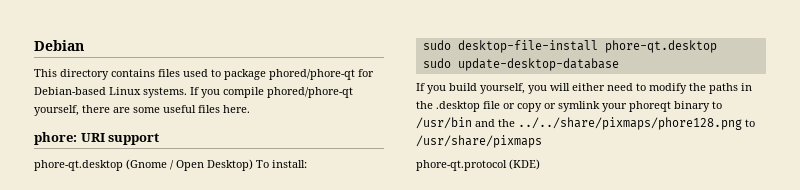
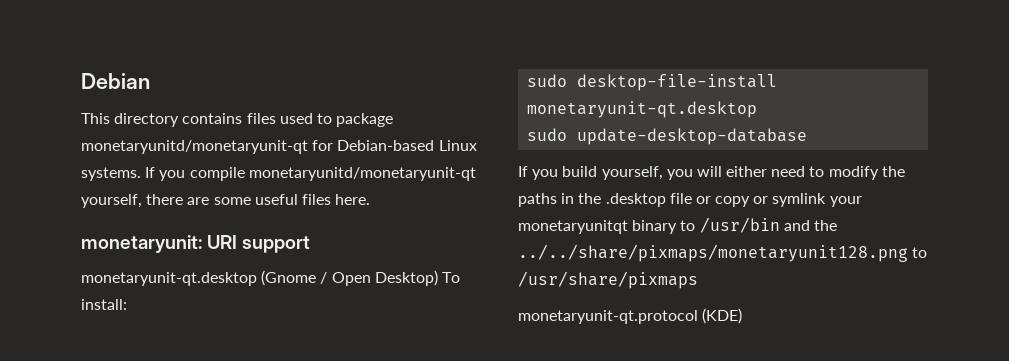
- This directory contains files used to package phored/phore-qt for Debian-based Linux systems.
+ This directory contains files used to package monetaryunitd/monetaryunit-qt for Debian-based Linux systems.
- If you compile phored/phore-qt yourself, there are some useful files here.
+ If you compile monetaryunitd/monetaryunit-qt yourself, there are some useful files here.
- phore: URI support
+ monetaryunit: URI support
- phore-qt.desktop (Gnome / Open Desktop) To install:
+ monetaryunit-qt.desktop (Gnome / Open Desktop) To install:
- sudo desktop-file-install phore-qt.desktop
+ sudo desktop-file-install monetaryunit-qt.desktop
- If you build yourself, you will either need to modify the paths in the .desktop file or copy or symlink your phoreqt binary to /usr/bin and the ../../share/pixmaps/phore128.png to /usr/share/pixmaps
+ If you build yourself, you will either need to modify the paths in the .desktop file or copy or symlink your monetaryunitqt binary to /usr/bin and the ../../share/pixmaps/monetaryunit128.png to /usr/share/pixmaps
- phore-qt.protocol (KDE)
+ monetaryunit-qt.protocol (KDE)

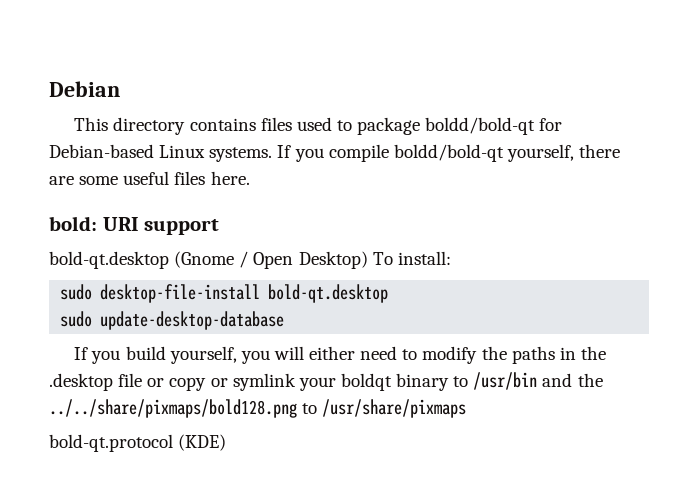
- This directory contains files used to package monetaryunitd/monetaryunit-qt for Debian-based Linux systems.
+ This directory contains files used to package boldd/bold-qt for Debian-based Linux systems.
- If you compile monetaryunitd/monetaryunit-qt yourself, there are some useful files here.
+ If you compile boldd/bold-qt yourself, there are some useful files here.
- monetaryunit: URI support
+ bold: URI support
- monetaryunit-qt.desktop (Gnome / Open Desktop) To install:
+ bold-qt.desktop (Gnome / Open Desktop) To install:
- sudo desktop-file-install monetaryunit-qt.desktop
+ sudo desktop-file-install bold-qt.desktop
- If you build yourself, you will either need to modify the paths in the .desktop file or copy or symlink your monetaryunitqt binary to /usr/bin and the ../../share/pixmaps/monetaryunit128.png to /usr/share/pixmaps
+ If you build yourself, you will either need to modify the paths in the .desktop file or copy or symlink your boldqt binary to /usr/bin and the ../../share/pixmaps/bold128.png to /usr/share/pixmaps
- monetaryunit-qt.protocol (KDE)
+ bold-qt.protocol (KDE)

